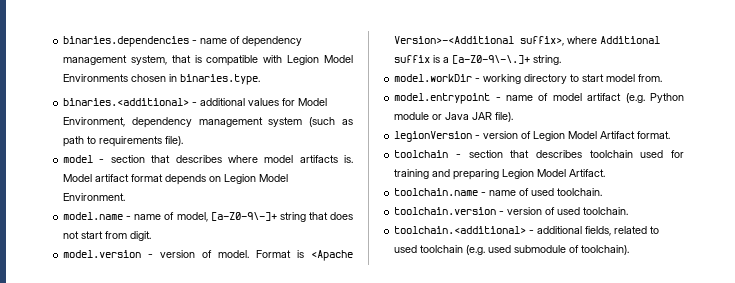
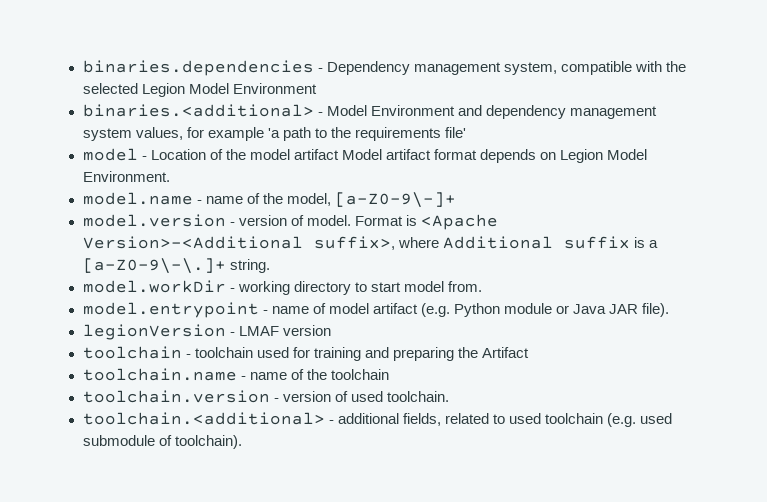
- binaries.dependencies - name of dependency management system, that is compatible with Legion Model Environments chosen in binaries.type.
- binaries.<additional> - additional values for Model Environment, dependency management system (such as path to requirements file).
- model - section that describes where model artifacts is. Model artifact format depends on Legion Model Environment.
+ binaries.dependencies - Dependency management system, compatible with the selected Legion Model Environment
+ binaries.<additional> - Model Environment and dependency management system values, for example 'a path to the requirements file'
+ model - Location of the model artifact Model artifact format depends on Legion Model Environment.
- model.name - name of model, [a-Z0-9\-]+ string that does not start from digit.
+ model.name - name of the model, [a-Z0-9\-]+
- legionVersion - version of Legion Model Artifact format.
+ legionVersion - LMAF version
- toolchain - section that describes toolchain used for training and preparing Legion Model Artifact.
+ toolchain - toolchain used for training and preparing the Artifact
- toolchain.name - name of used toolchain.
+ toolchain.name - name of the toolchain

